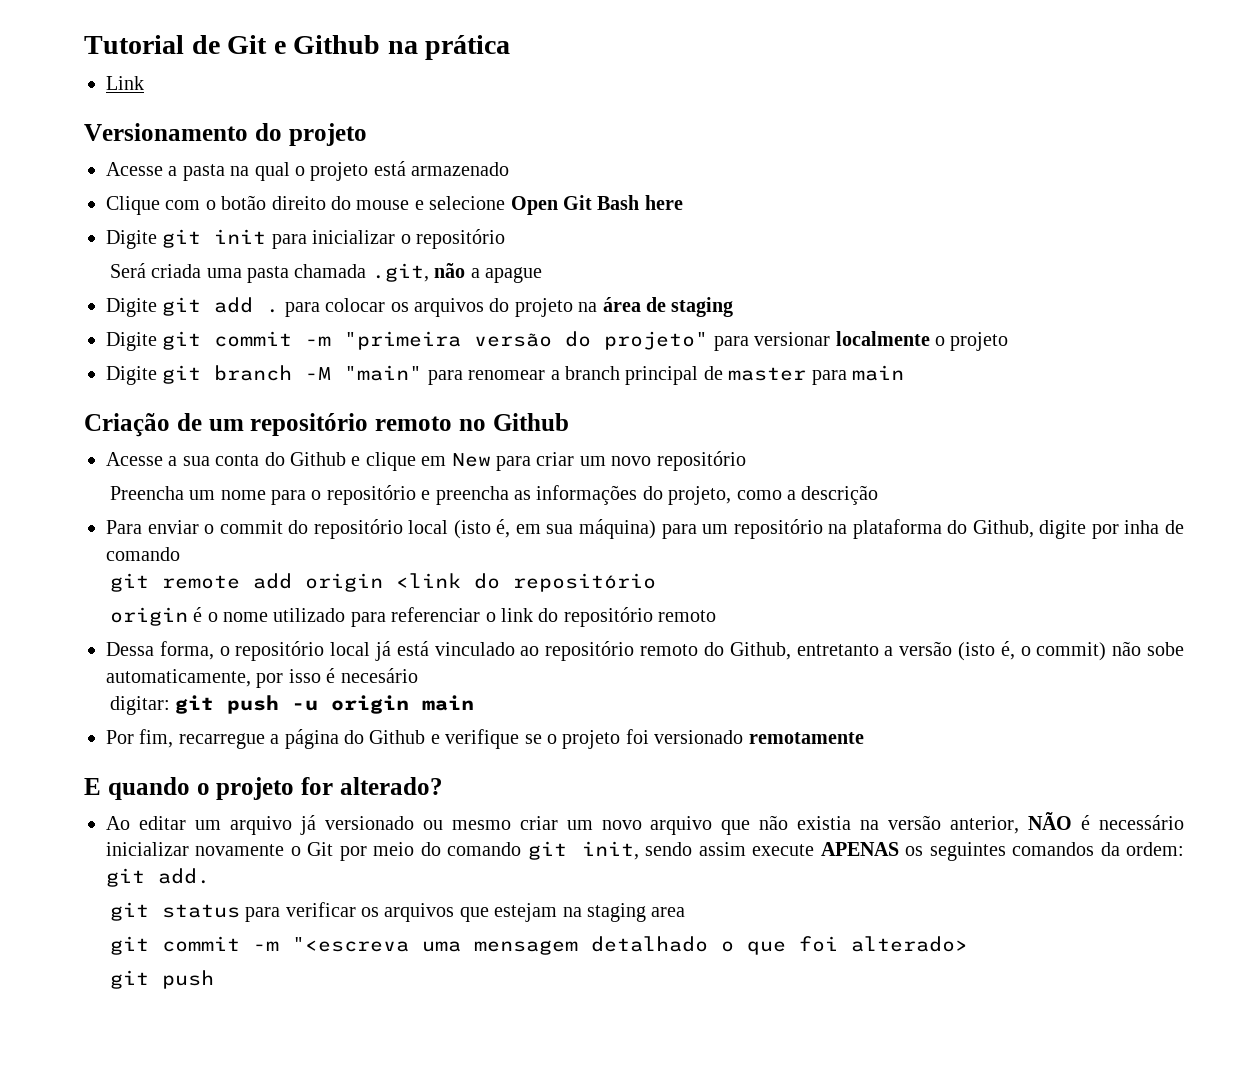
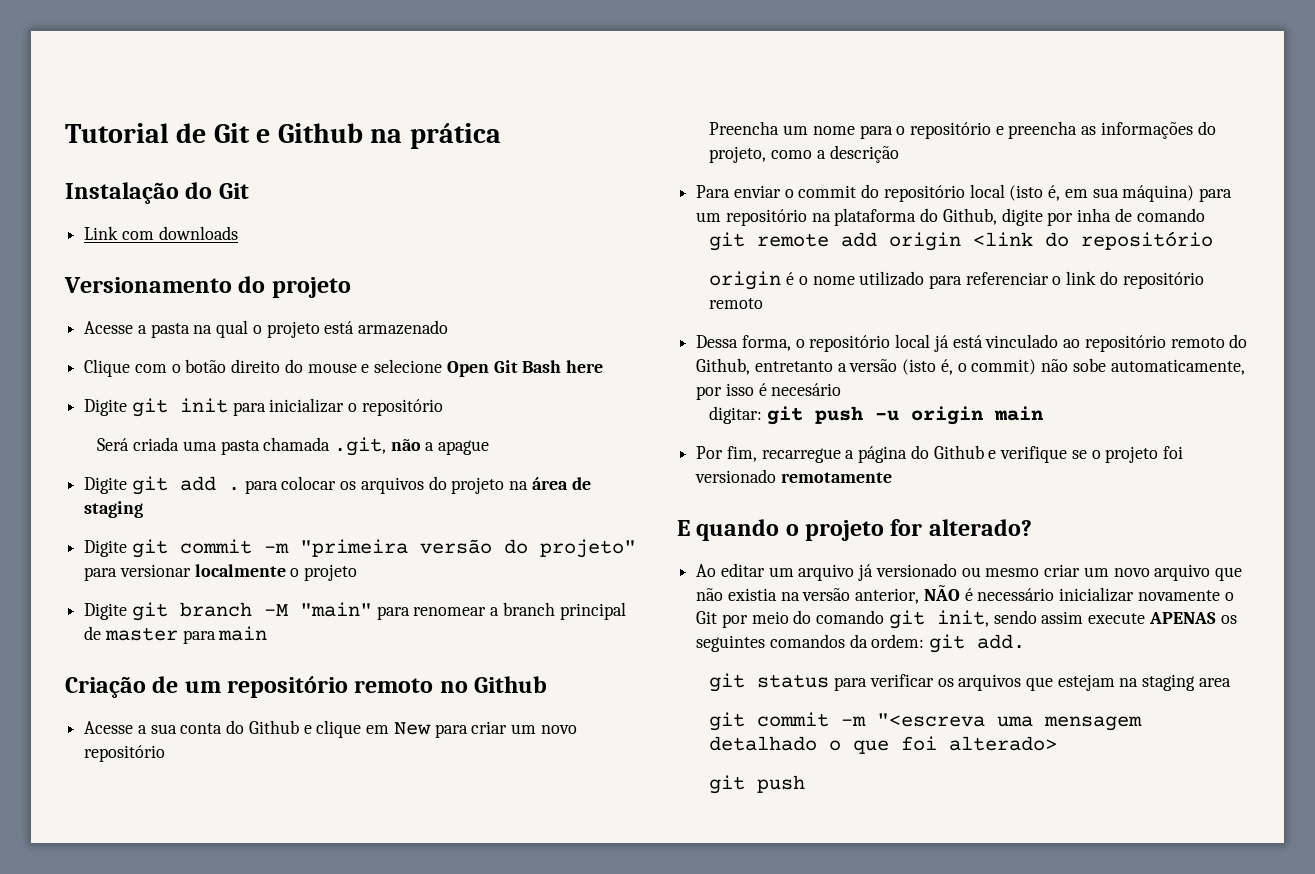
+ Instalação do Git
- Link
+ Link com downloads

